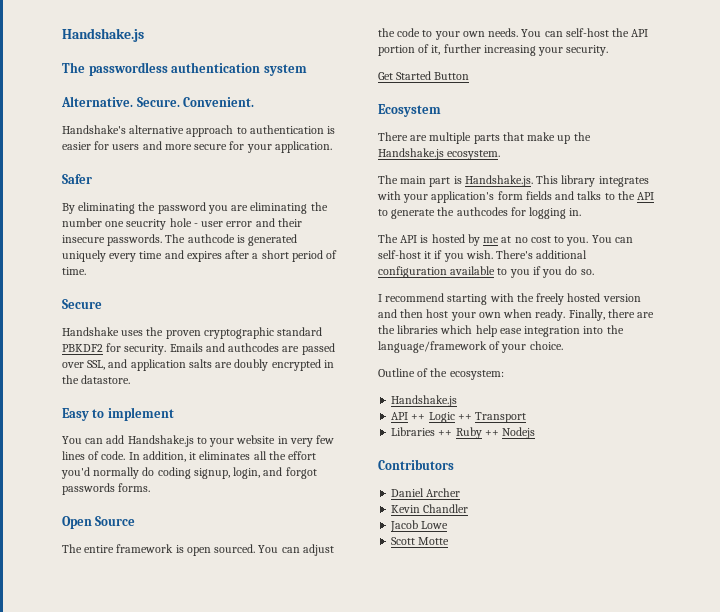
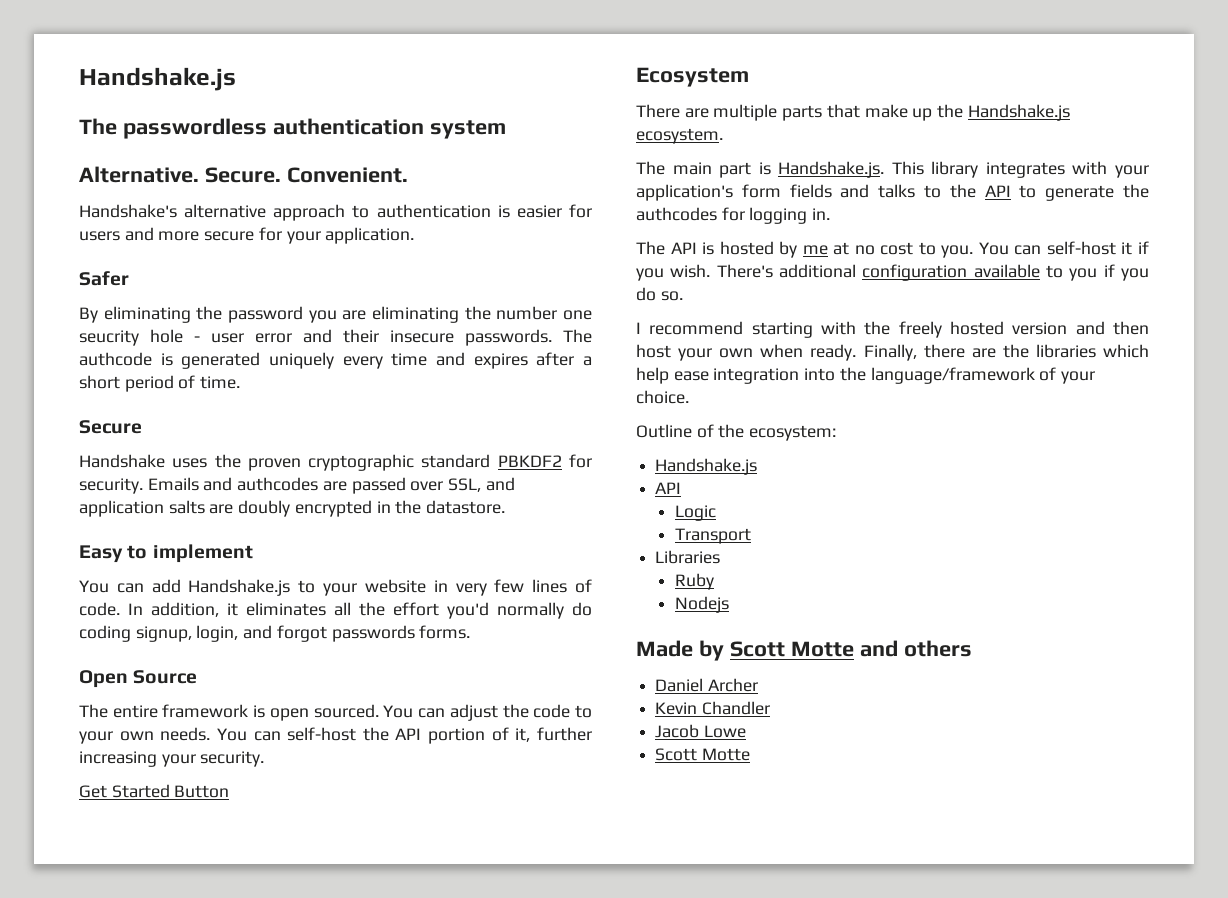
  Outline of the ecosystem:
  Handshake.js
- API ++ Logic ++ Transport
+ API
+ Logic
+ Transport
- Libraries ++ Ruby ++ Nodejs
+ Libraries
+ Ruby
+ Nodejs
- Contributors
+ Made by Scott Motte and others

